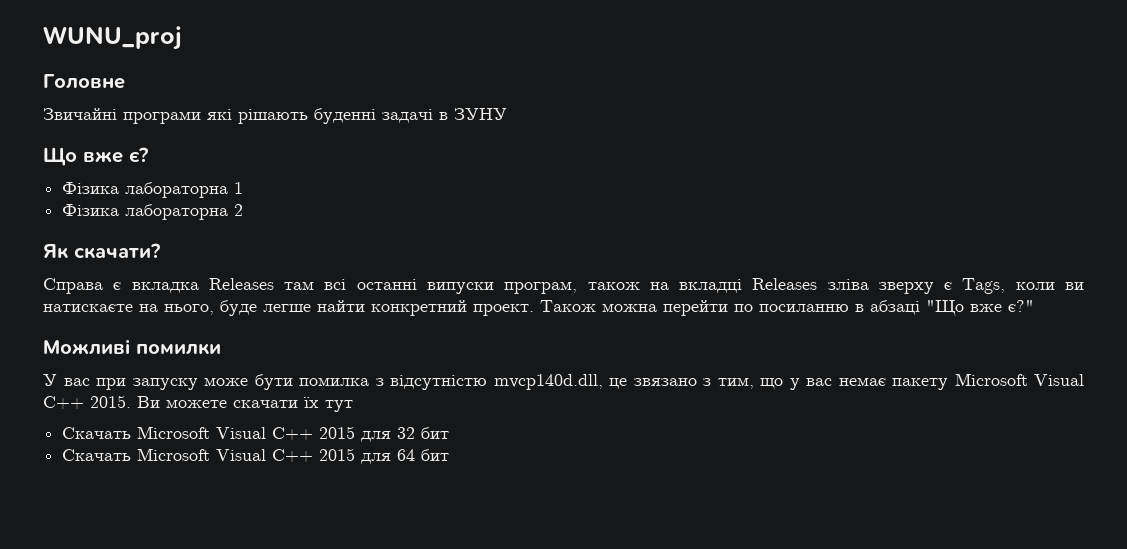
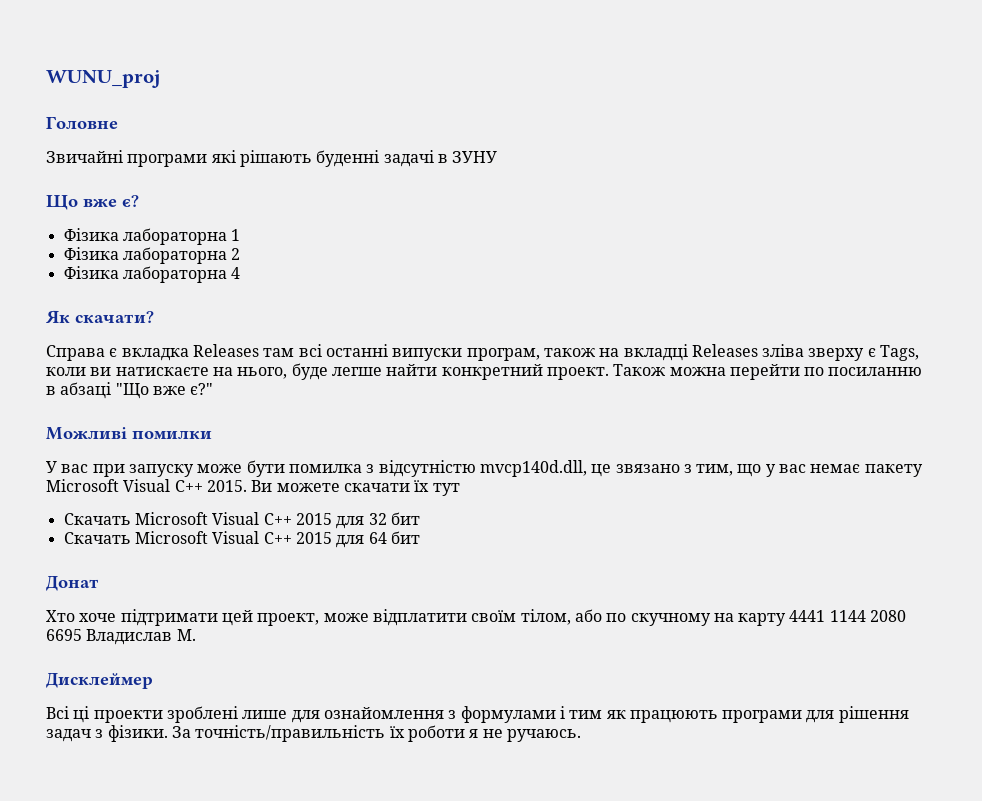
+ Фізика лабораторна 4
+ Донат
+ Хто хоче підтримати цей проект, може відплатити своїм тілом, або по скучному на карту 4441 1144 2080 6695 Владислав М.
+ Дисклеймер
+ Всі ці проекти зроблені лише для ознайомлення з формулами і тим як працюють програми для рішення задач з фізики. За точність/правильність їх роботи я не ручаюсь.

